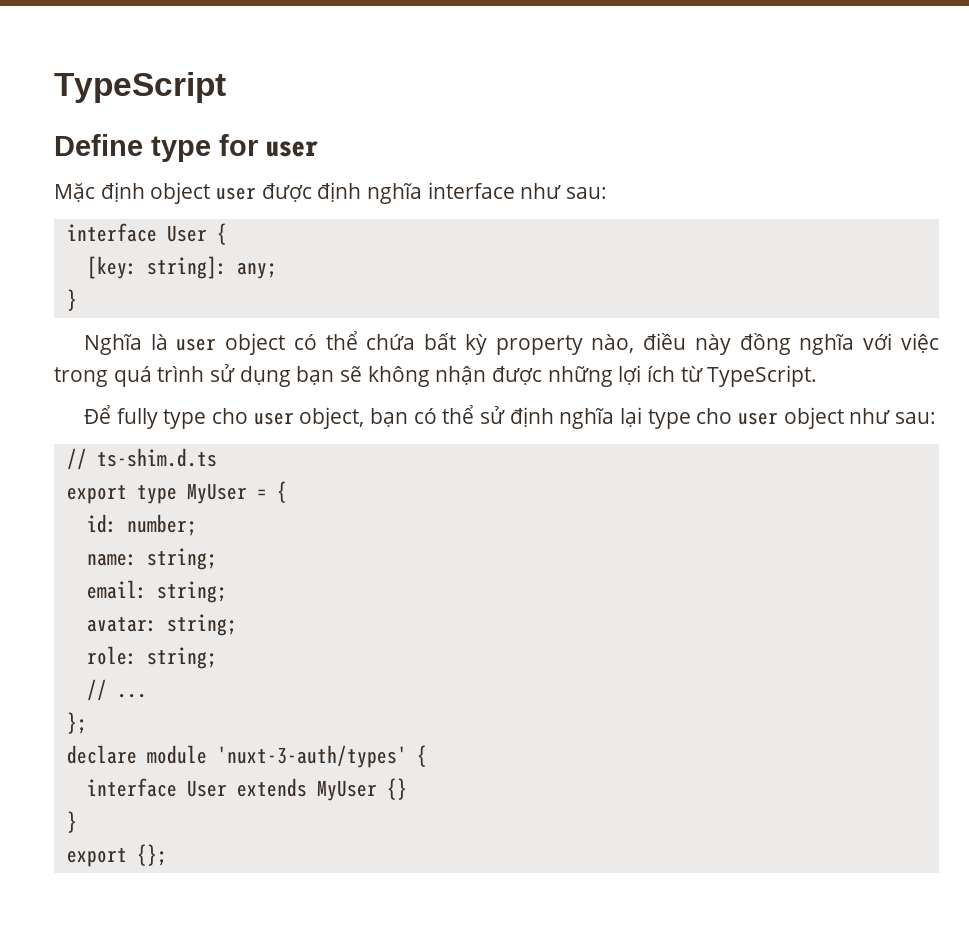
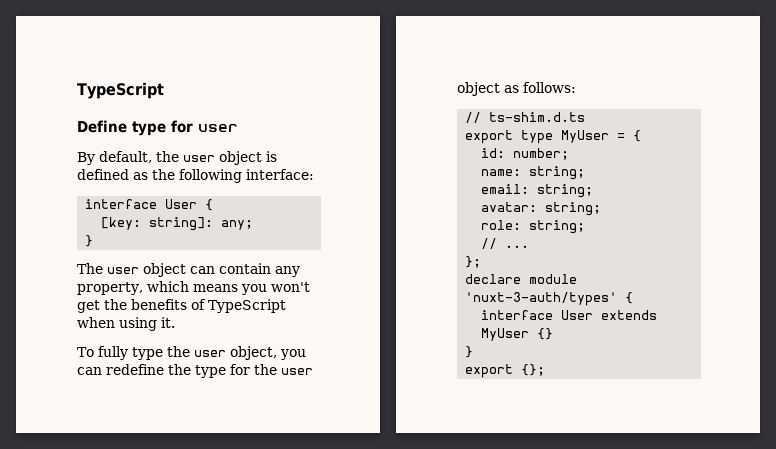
- Mặc định object user được định nghĩa interface như sau:
+ By default, the user object is defined as the following interface:
- Nghĩa là user object có thể chứa bất kỳ property nào, điều này đồng nghĩa với việc trong quá trình sử dụng bạn sẽ không nhận được những lợi ích từ TypeScript.
- Để fully type cho user object, bạn có thể sử định nghĩa lại type cho user object như sau:
+ The user object can contain any property, which means you won't get the benefits of TypeScript when using it.
+ To fully type the user object, you can redefine the type for the user object as follows:

